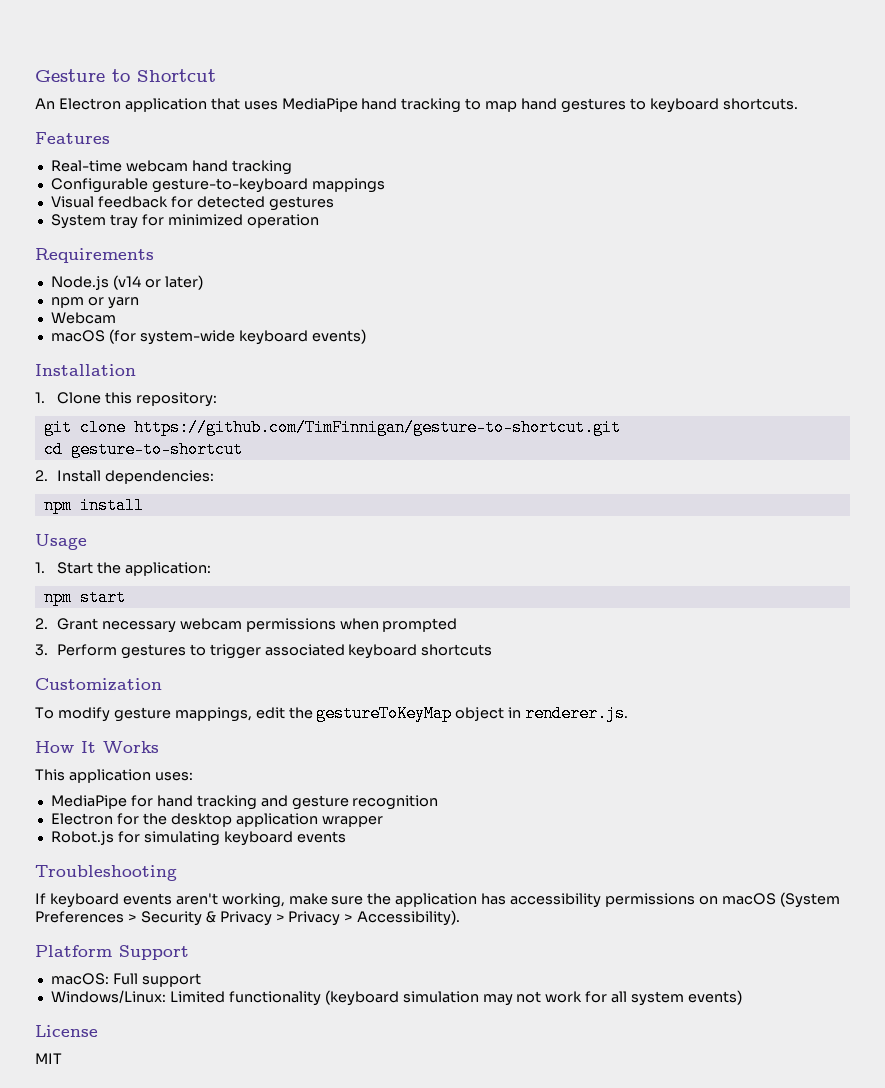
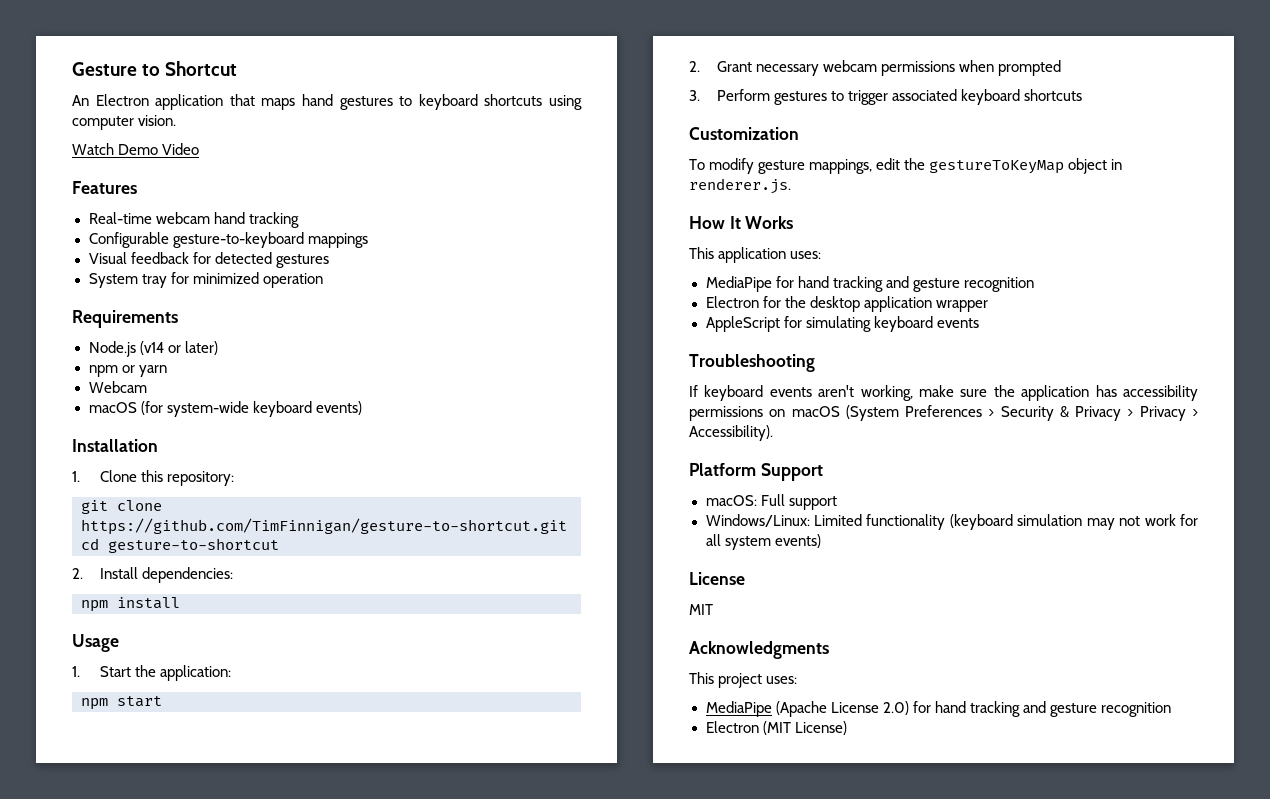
- An Electron application that uses MediaPipe hand tracking to map hand gestures to keyboard shortcuts.
+ An Electron application that maps hand gestures to keyboard shortcuts using computer vision.
+ Watch Demo Video
- Robot.js for simulating keyboard events
+ AppleScript for simulating keyboard events
+ Acknowledgments
+ This project uses:
+ MediaPipe (Apache License 2.0) for hand tracking and gesture recognition
+ Electron (MIT License)

